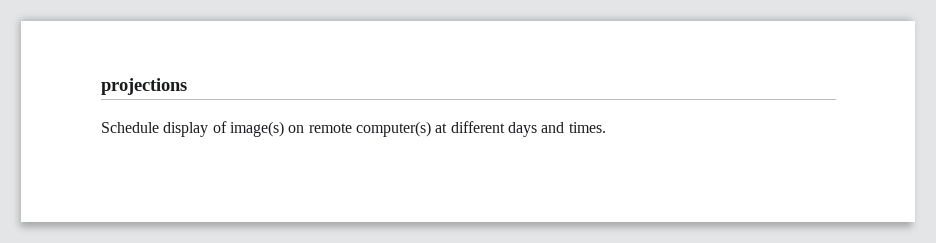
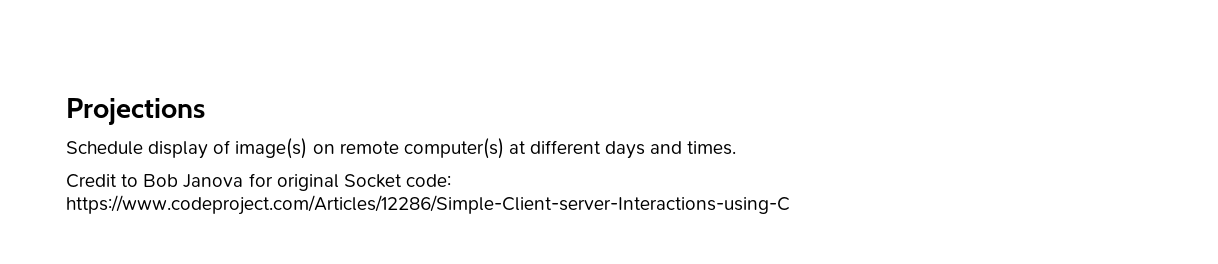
- projections
+ Projections
+ Credit to Bob Janova for original Socket code: https://www.codeproject.com/Articles/12286/Simple-Client-server-Interactions-using-C

